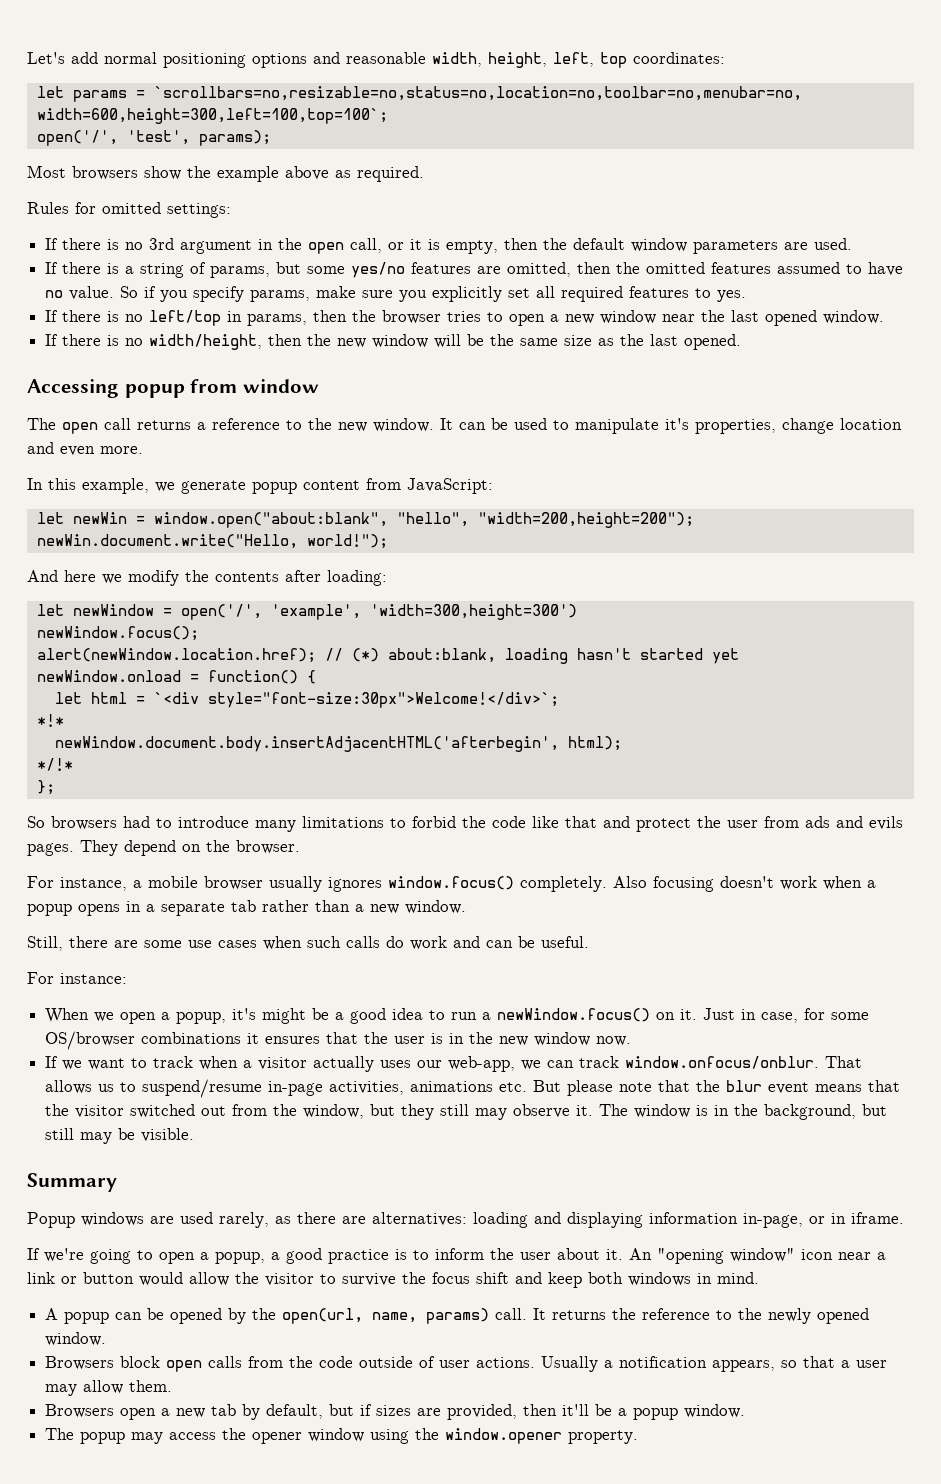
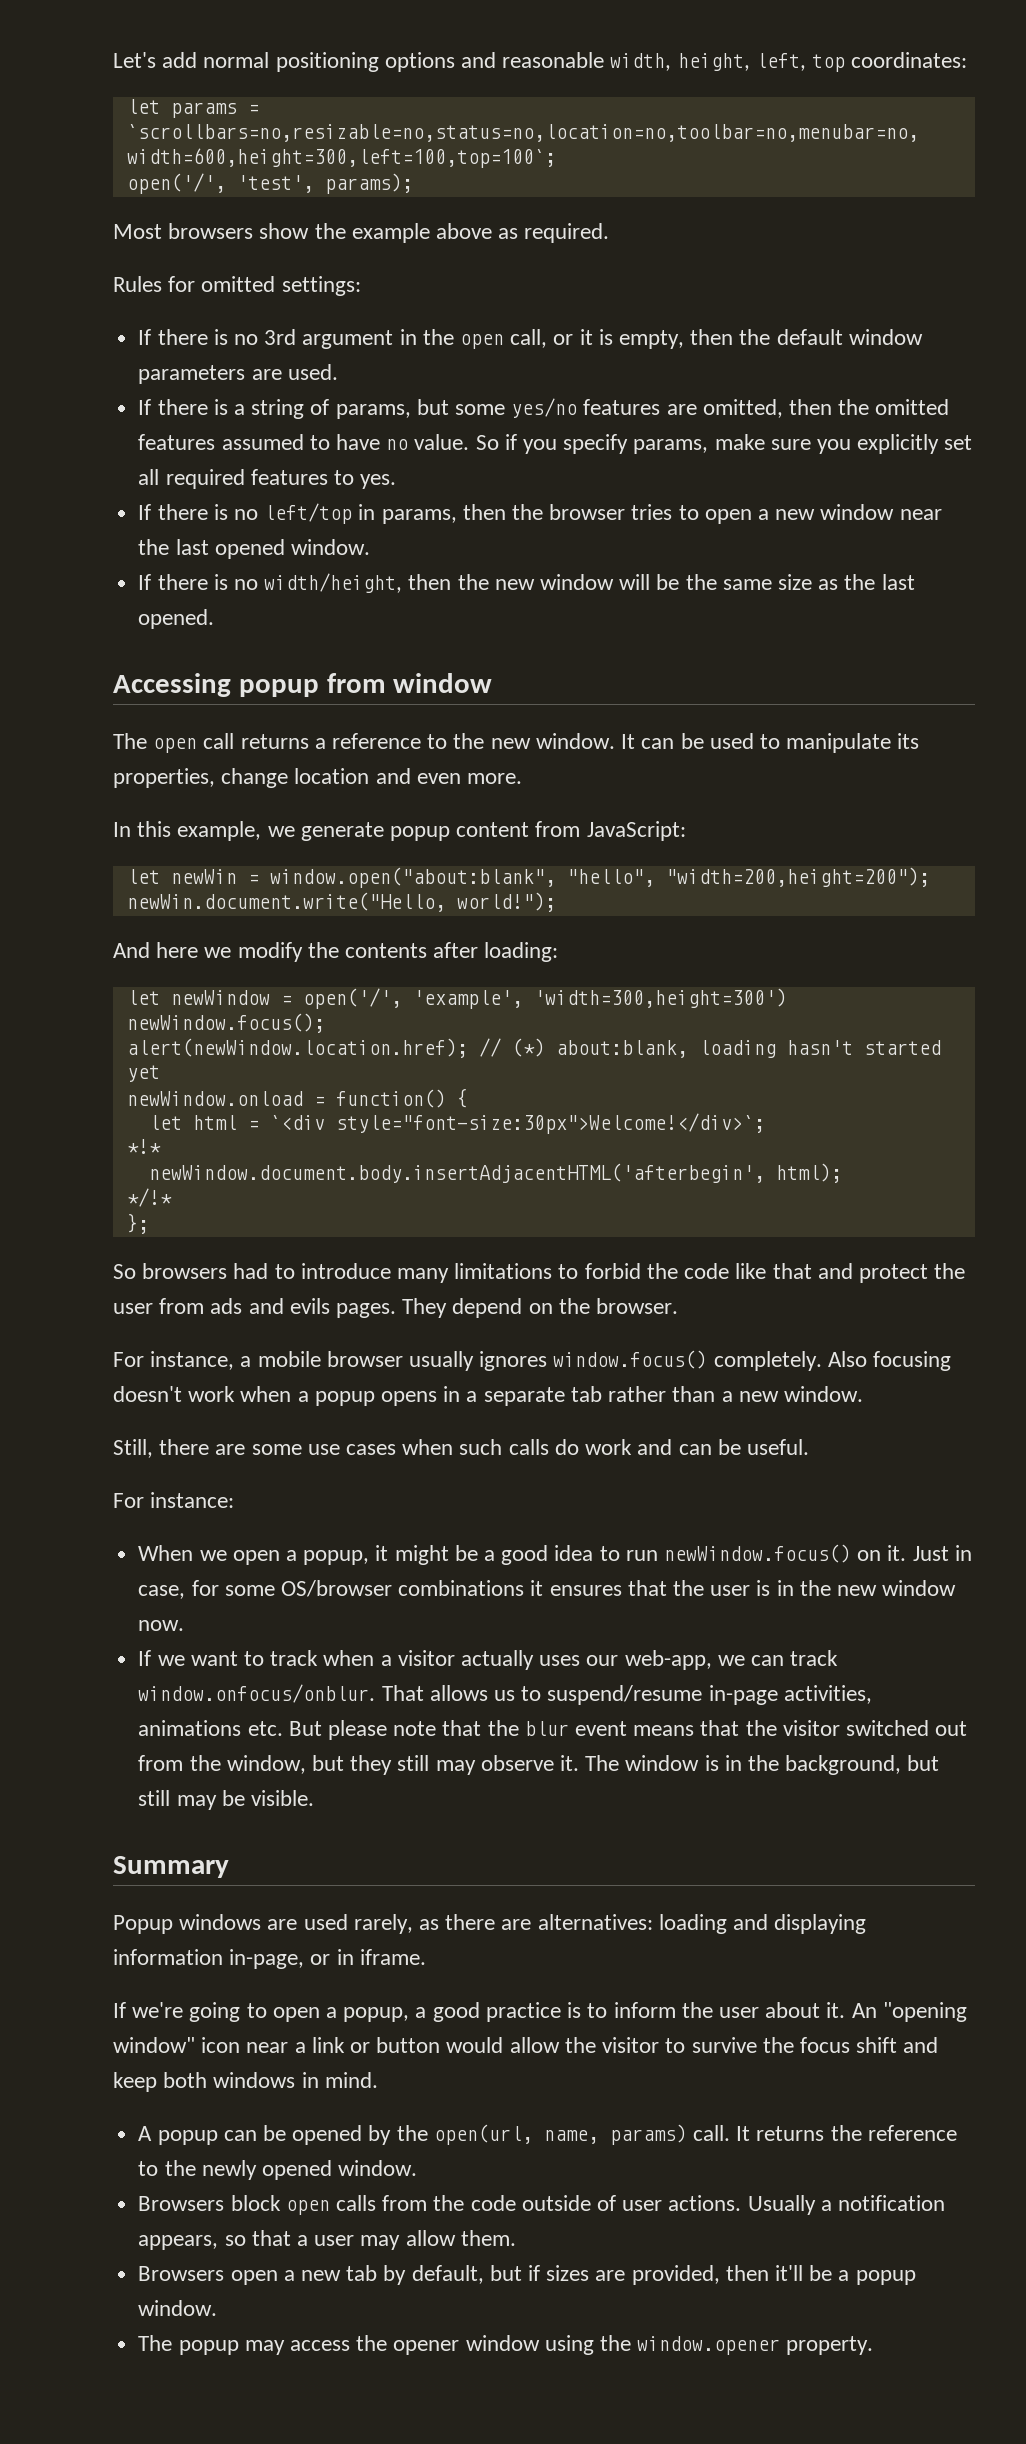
- It can be used to manipulate it's properties, change location and even more.
+ It can be used to manipulate its properties, change location and even more.
- When we open a popup, it's might be a good idea to run a newWindow.focus() on it.
+ When we open a popup, it might be a good idea to run newWindow.focus() on it.

